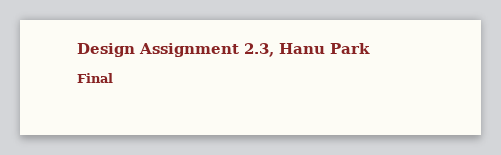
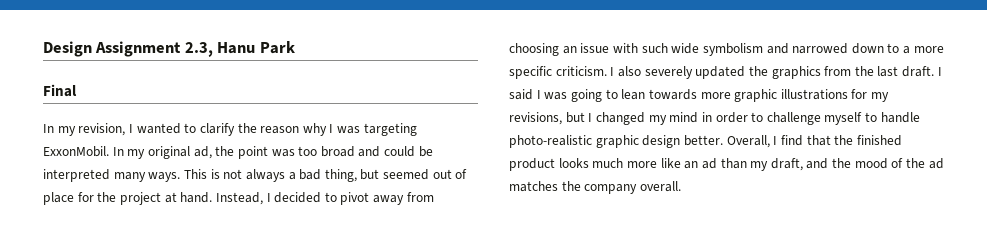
+ In my revision, I wanted to clarify the reason why I was targeting ExxonMobil. In my original ad, the point was too broad and could be interpreted many ways. This is not always a bad thing, but seemed out of place for the project at hand. Instead, I decided to pivot away from choosing an issue with such wide symbolism and narrowed down to a more specific criticism. I also severely updated the graphics from the last draft. I said I was going to lean towards more graphic illustrations for my revisions, but I changed my mind in order to challenge myself to handle photo-realistic graphic design better. Overall, I find that the finished product looks much more like an ad than my draft, and the mood of the ad matches the company overall.

